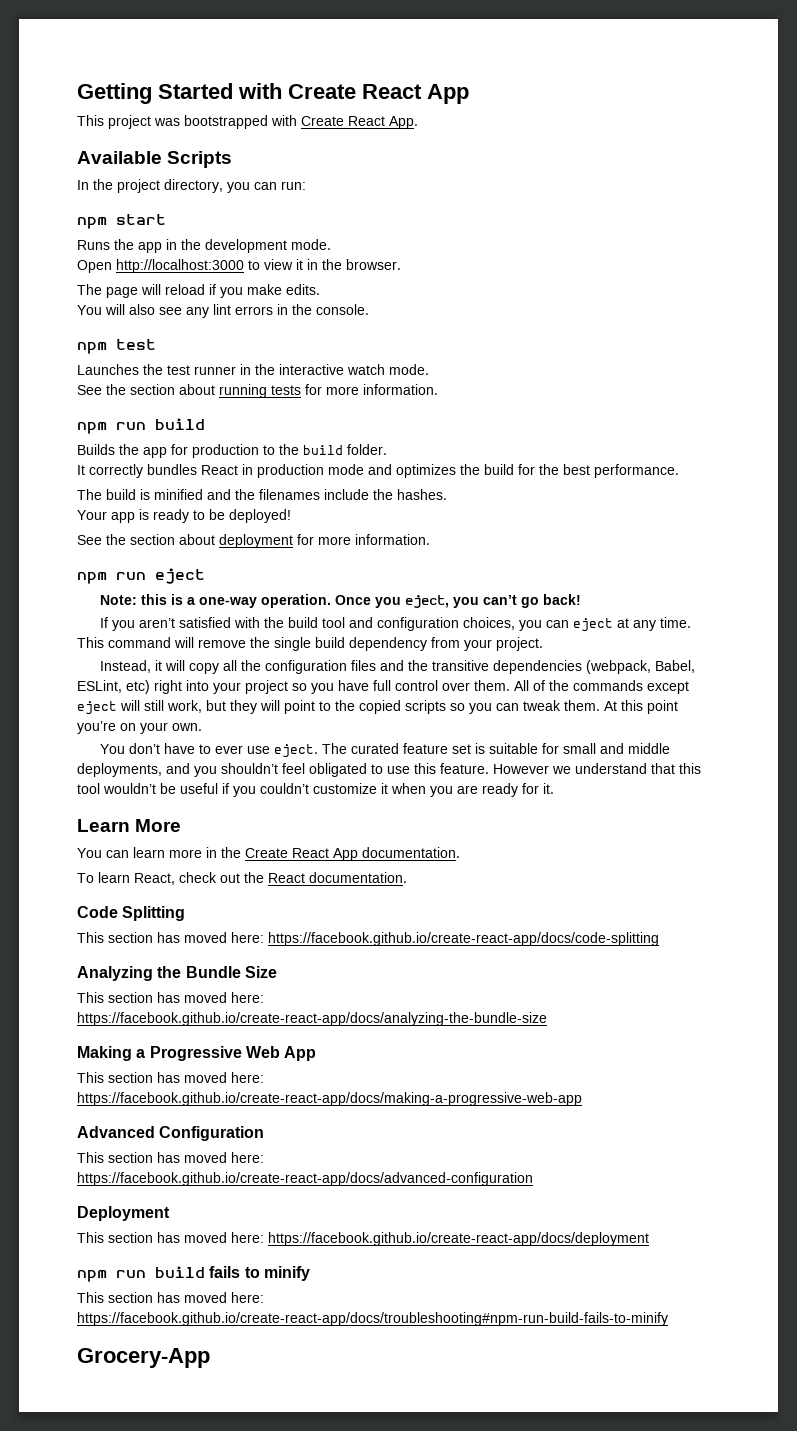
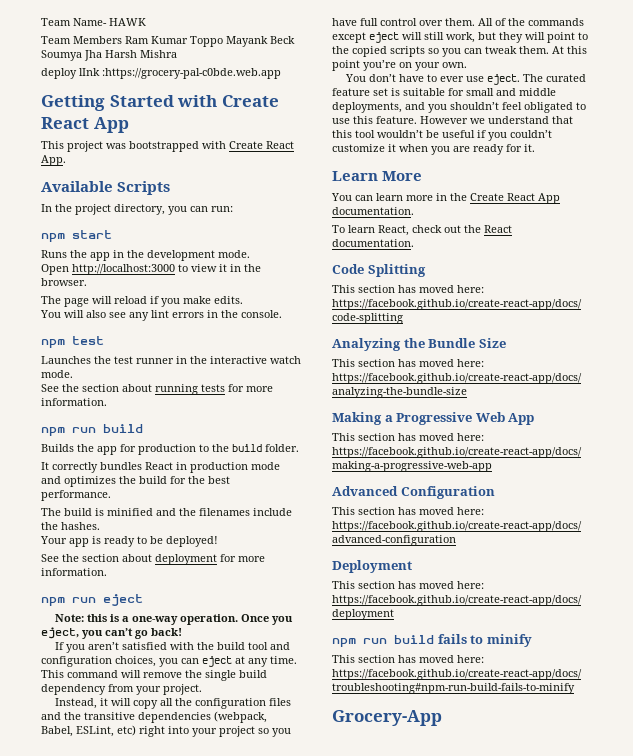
+ Team Name- HAWK
+ Team Members Ram Kumar Toppo Mayank Beck Soumya Jha Harsh Mishra
+ deploy lInk :https://grocery-pal-c0bde.web.app

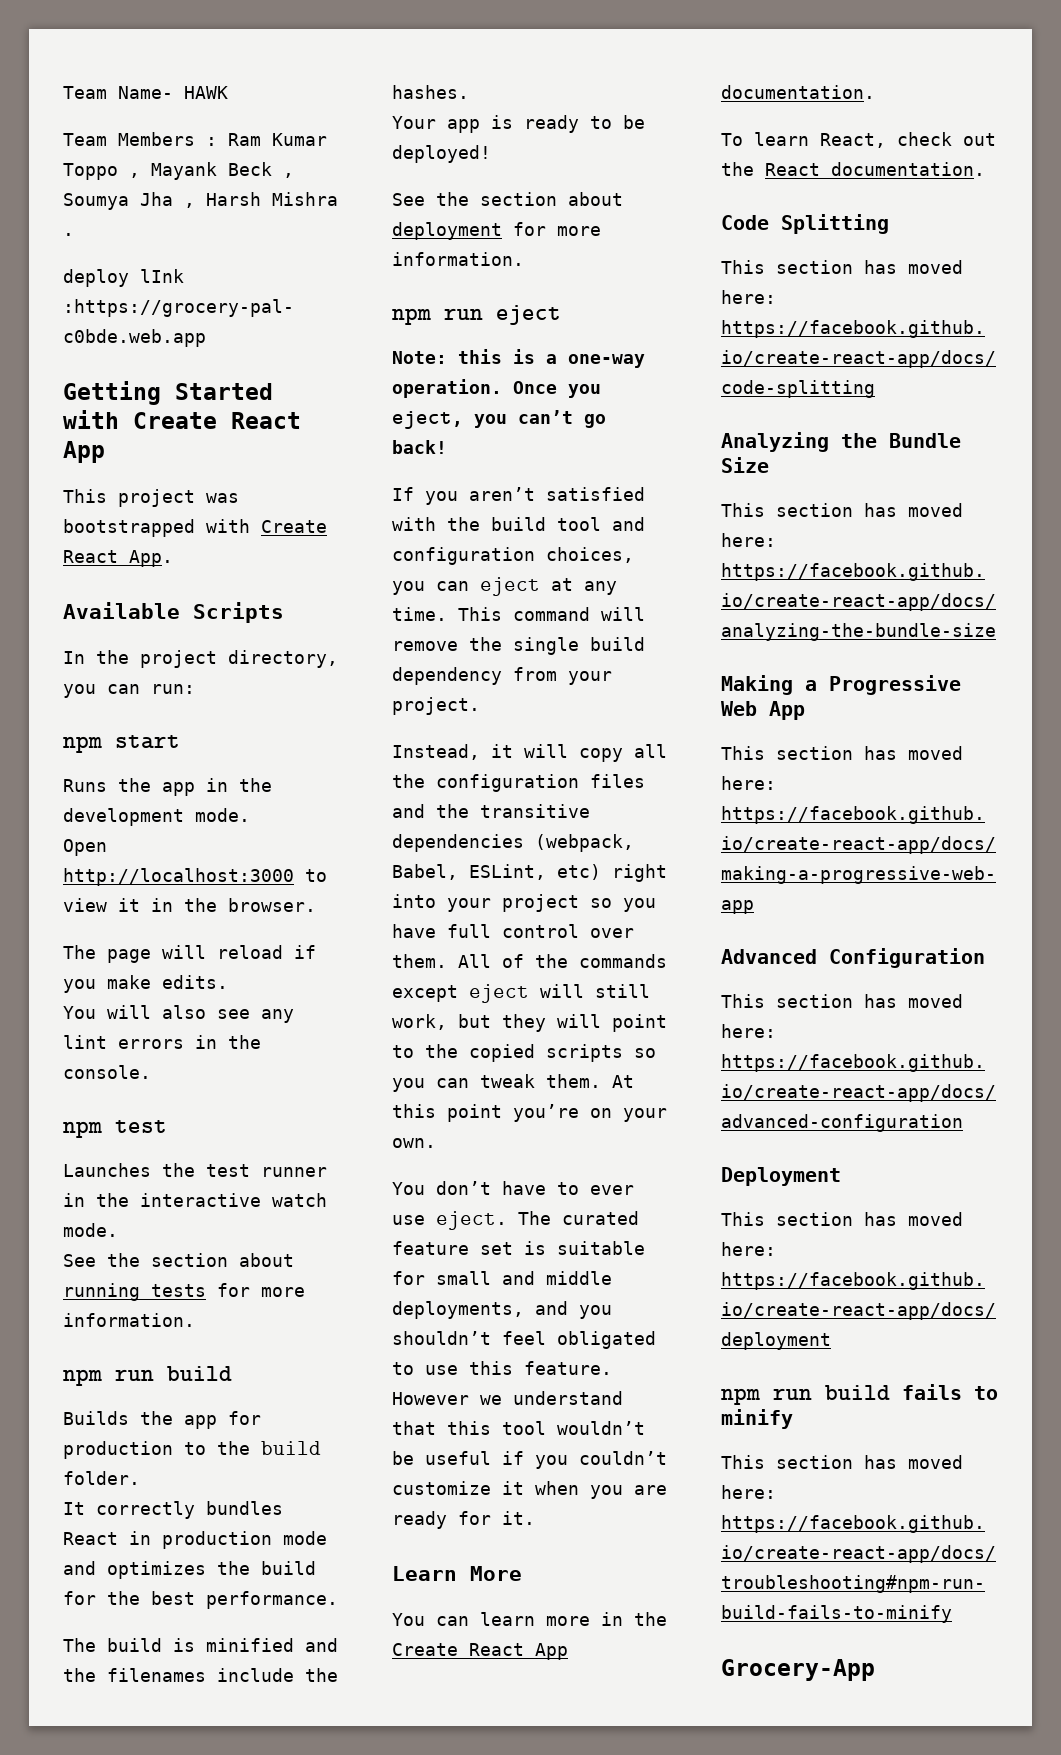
- Team Members Ram Kumar Toppo Mayank Beck Soumya Jha Harsh Mishra
+ Team Members : Ram Kumar Toppo , Mayank Beck , Soumya Jha , Harsh Mishra .

